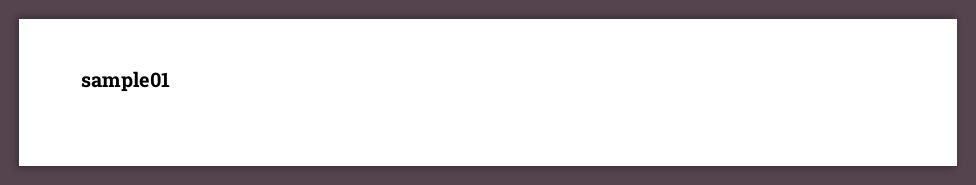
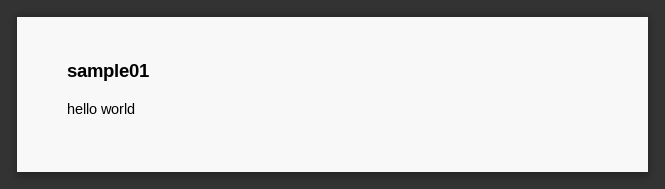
+ hello world

